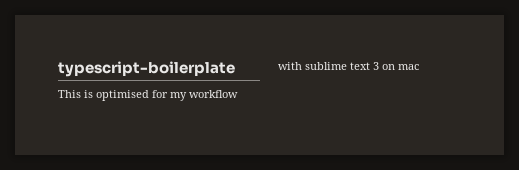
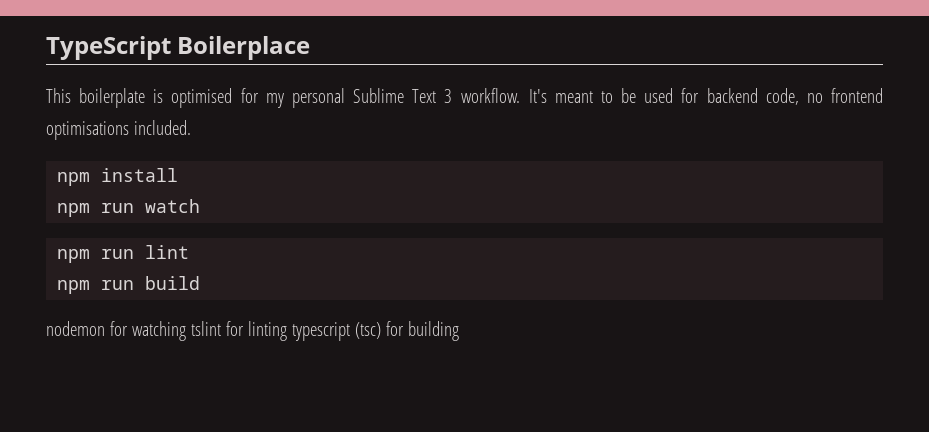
- typescript-boilerplate
+ TypeScript Boilerplace
- This is optimised for my workflow with sublime text 3 on mac
+ This boilerplate is optimised for my personal Sublime Text 3 workflow. It's meant to be used for backend code, no frontend optimisations included.
+ npm install
+ npm run watch
+ npm run lint
+ npm run build
+ nodemon for watching tslint for linting typescript (tsc) for building

